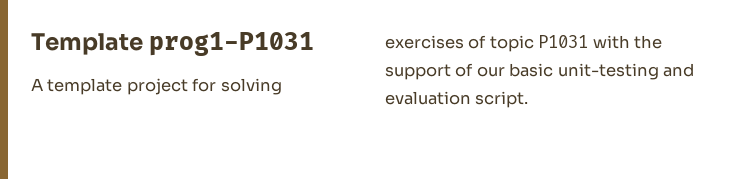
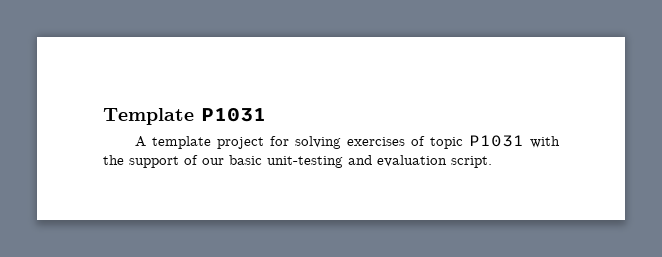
- Template prog1-P1031
+ Template P1031

